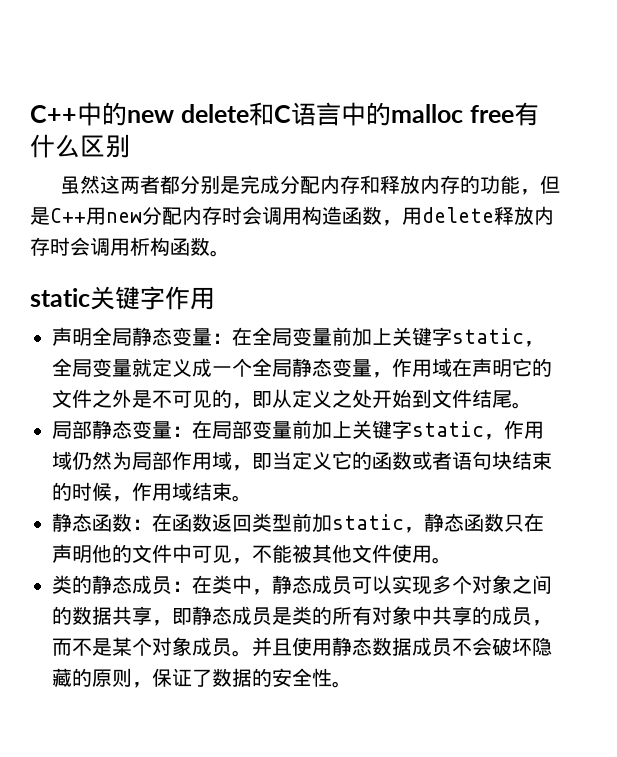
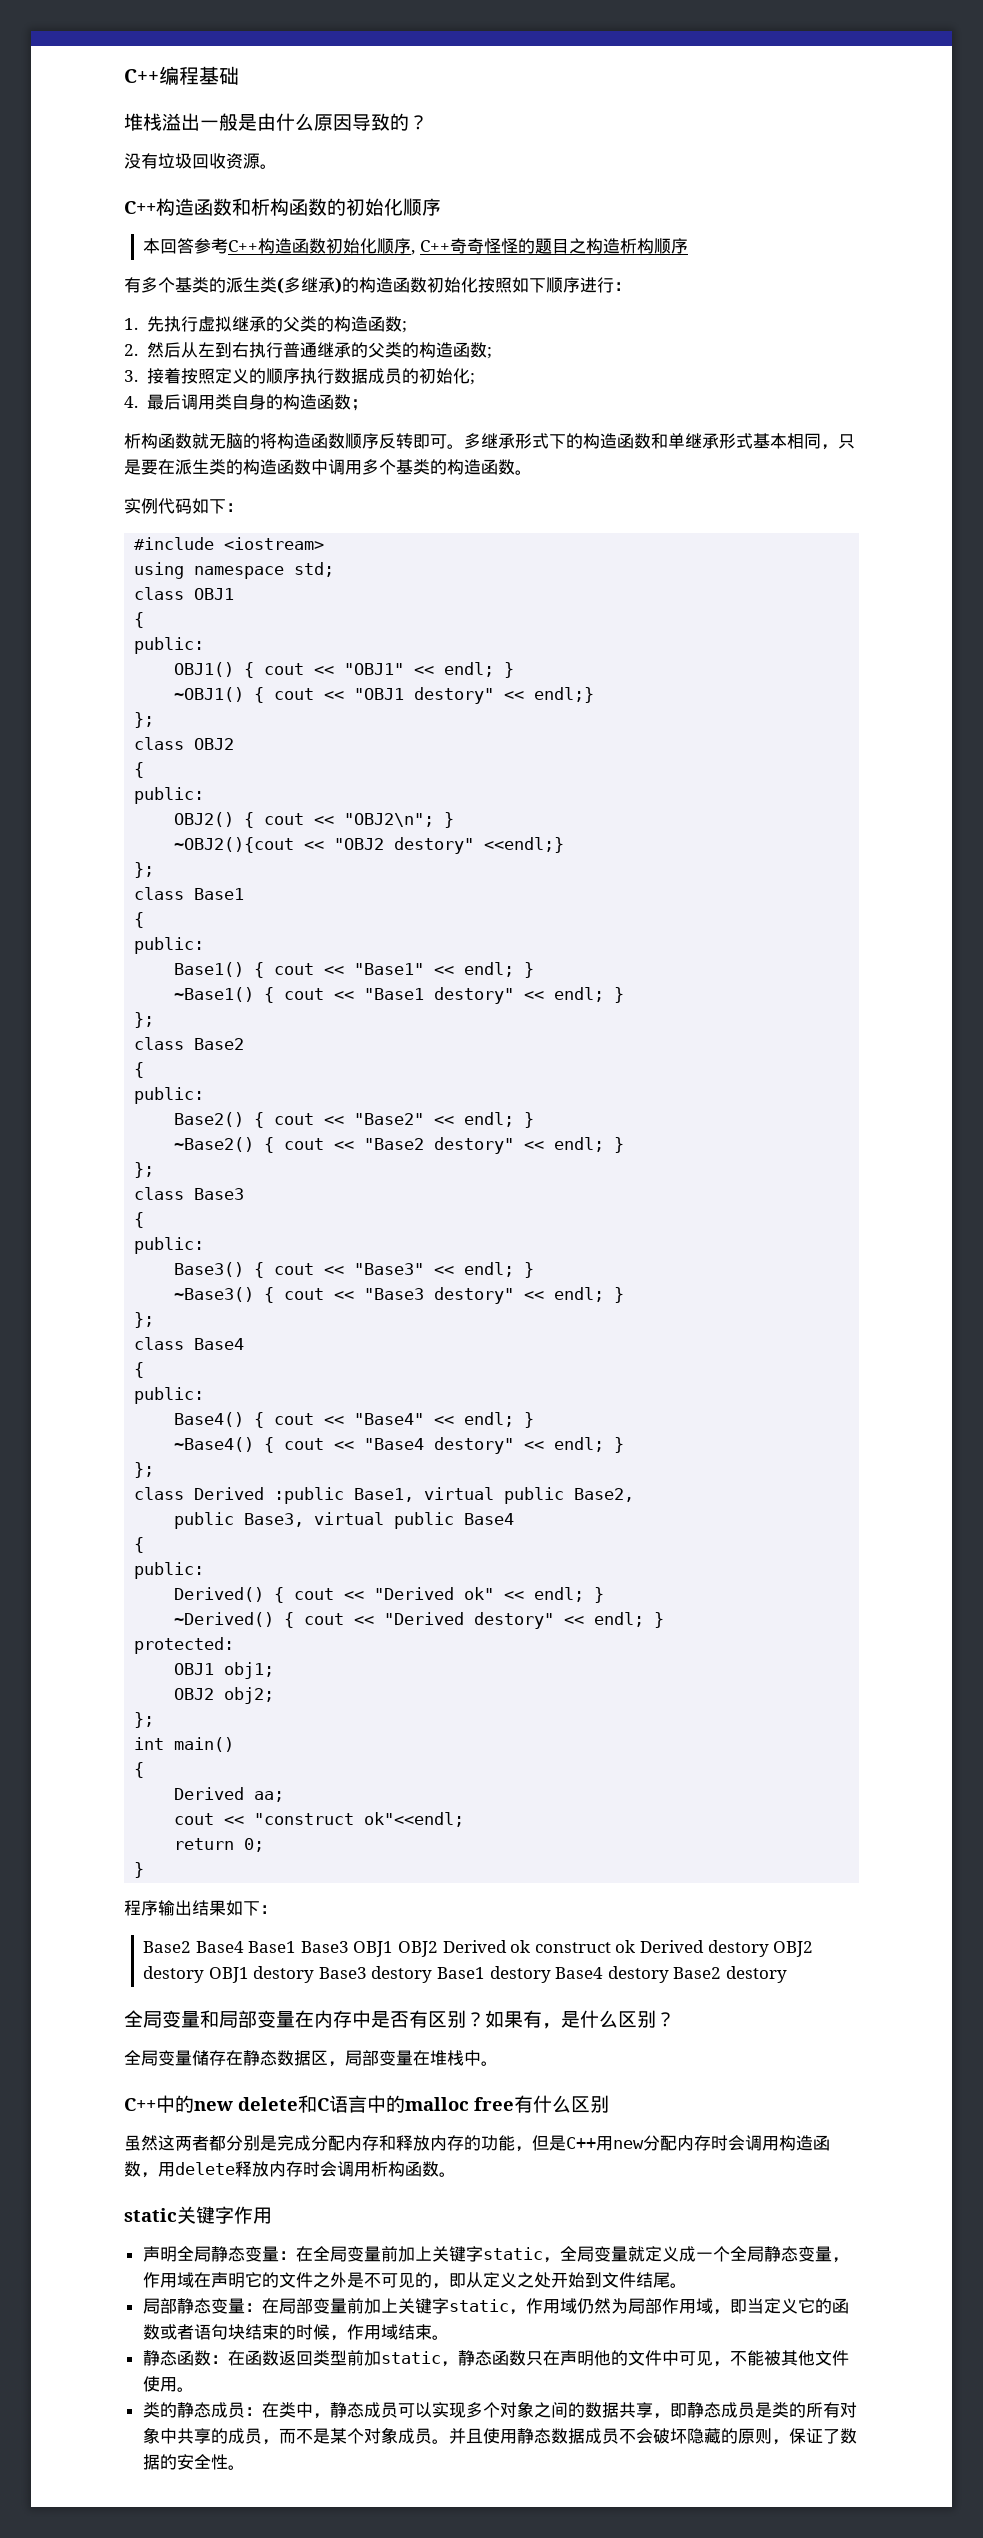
+ C++编程基础
+ 堆栈溢出一般是由什么原因导致的？
+ 没有垃圾回收资源。
+ C++构造函数和析构函数的初始化顺序
+ 本回答参考C++构造函数初始化顺序, C++奇奇怪怪的题目之构造析构顺序
+ 有多个基类的派生类(多继承)的构造函数初始化按照如下顺序进行：
+ 1.先执行虚拟继承的父类的构造函数;
+ 2.然后从左到右执行普通继承的父类的构造函数;
+ 3.接着按照定义的顺序执行数据成员的初始化;
+ 4.最后调用类自身的构造函数；
+ 析构函数就无脑的将构造函数顺序反转即可。多继承形式下的构造函数和单继承形式基本相同，只是要在派生类的构造函数中调用多个基类的构造函数。
+ 实例代码如下：
+ #include <iostream>
+ using namespace std;
+ class OBJ1
+ {
+ public:
+ OBJ1() { cout << "OBJ1" << endl; }
+ ~OBJ1() { cout << "OBJ1 destory" << endl;}
+ };
+ class OBJ2
+ {
+ public:
+ OBJ2() { cout << "OBJ2\n"; }
+ ~OBJ2(){cout << "OBJ2 destory" <<endl;}
+ };
+ class Base1
+ {
+ public:
+ Base1() { cout << "Base1" << endl; }
+ ~Base1() { cout << "Base1 destory" << endl; }
+ };
+ class Base2
+ {
+ public:
+ Base2() { cout << "Base2" << endl; }
+ ~Base2() { cout << "Base2 destory" << endl; }
+ };
+ class Base3
+ {
+ public:
+ Base3() { cout << "Base3" << endl; }
+ ~Base3() { cout << "Base3 destory" << endl; }
+ };
+ class Base4
+ {
+ public:
+ Base4() { cout << "Base4" << endl; }
+ ~Base4() { cout << "Base4 destory" << endl; }
+ };
+ class Derived :public Base1, virtual public Base2,
+ public Base3, virtual public Base4
+ {
+ public:
+ Derived() { cout << "Derived ok" << endl; }
+ ~Derived() { cout << "Derived destory" << endl; }
+ protected:
+ OBJ1 obj1;
+ OBJ2 obj2;
+ };
+ int main()
+ {
+ Derived aa;
+ cout << "construct ok"<<endl;
+ return 0;
+ }
+ 程序输出结果如下：
+ Base2 Base4 Base1 Base3 OBJ1 OBJ2 Derived ok construct ok Derived destory OBJ2 destory OBJ1 destory Base3 destory Base1 destory Base4 destory Base2 destory
+ 全局变量和局部变量在内存中是否有区别？如果有，是什么区别？
+ 全局变量储存在静态数据区，局部变量在堆栈中。

